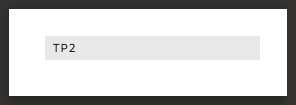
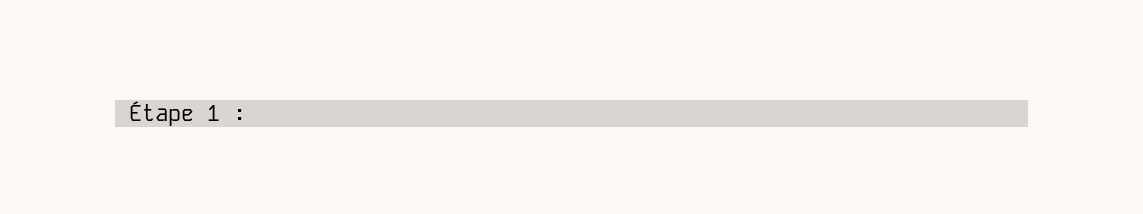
- TP2
+ Étape 1 :

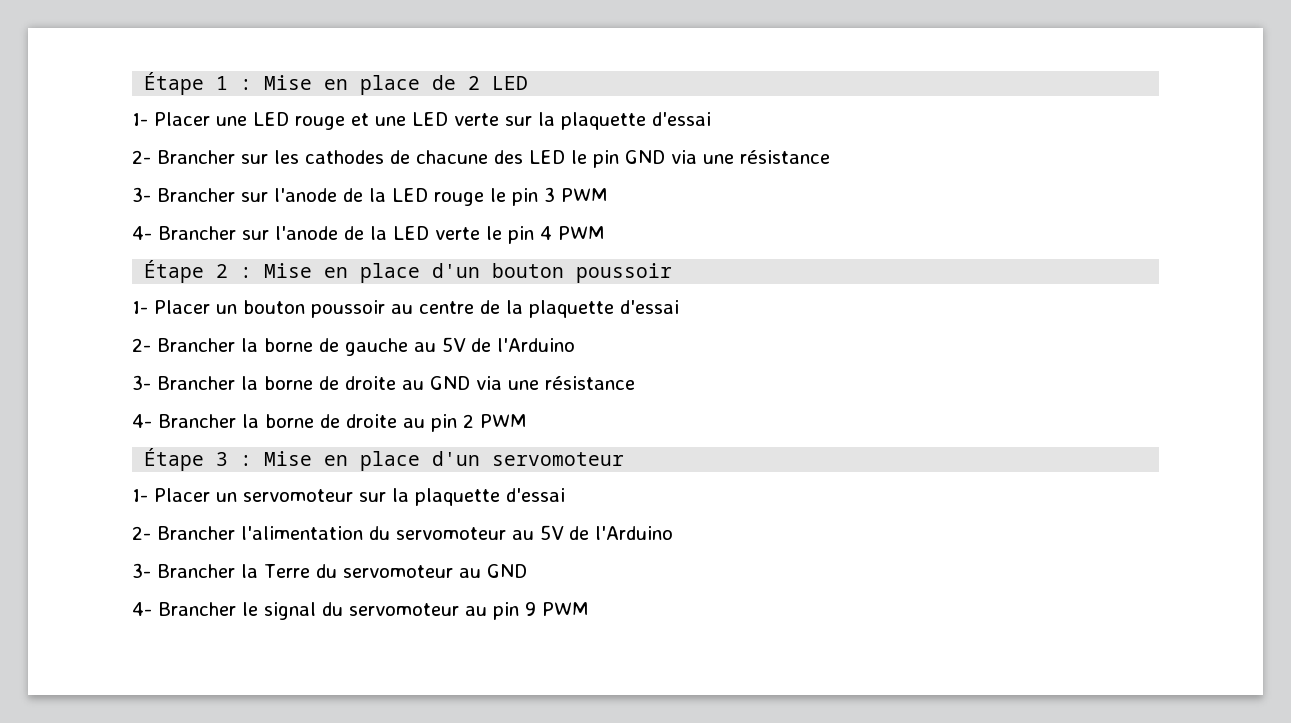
- Étape 1 :
+ Étape 1 : Mise en place de 2 LED
+ 1- Placer une LED rouge et une LED verte sur la plaquette d'essai
+ 2- Brancher sur les cathodes de chacune des LED le pin GND via une résistance
+ 3- Brancher sur l'anode de la LED rouge le pin 3 PWM
+ 4- Brancher sur l'anode de la LED verte le pin 4 PWM
+ Étape 2 : Mise en place d'un bouton poussoir
+ 1- Placer un bouton poussoir au centre de la plaquette d'essai
+ 2- Brancher la borne de gauche au 5V de l'Arduino
+ 3- Brancher la borne de droite au GND via une résistance
+ 4- Brancher la borne de droite au pin 2 PWM
+ Étape 3 : Mise en place d'un servomoteur
+ 1- Placer un servomoteur sur la plaquette d'essai
+ 2- Brancher l'alimentation du servomoteur au 5V de l'Arduino
+ 3- Brancher la Terre du servomoteur au GND
+ 4- Brancher le signal du servomoteur au pin 9 PWM

